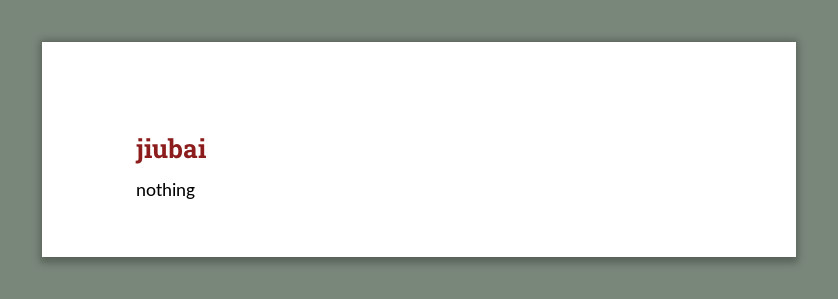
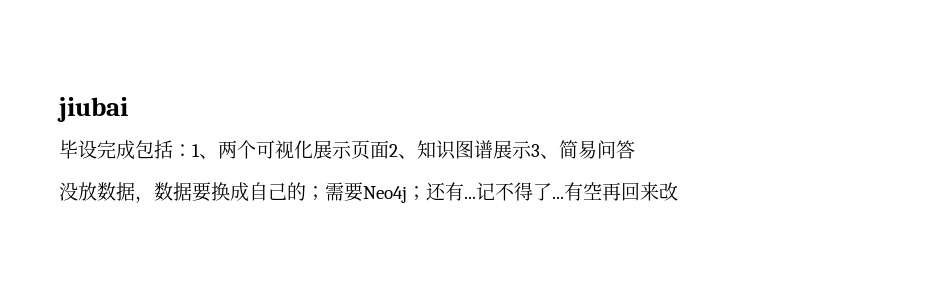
- nothing
+ 毕设完成包括：1、两个可视化展示页面2、知识图谱展示3、简易问答
+ 没放数据，数据要换成自己的；需要Neo4j；还有...记不得了...有空再回来改

